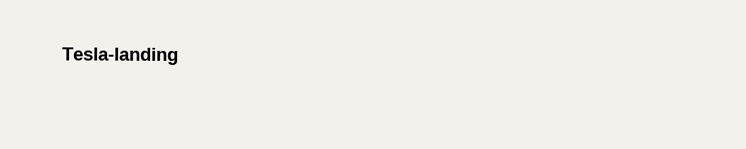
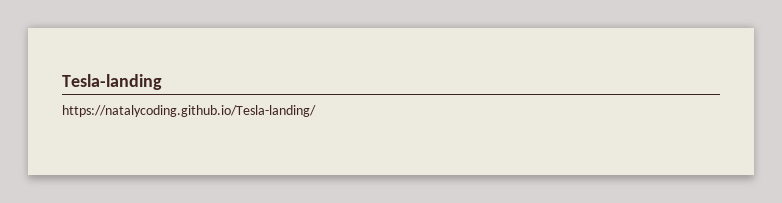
+ https://natalycoding.github.io/Tesla-landing/

